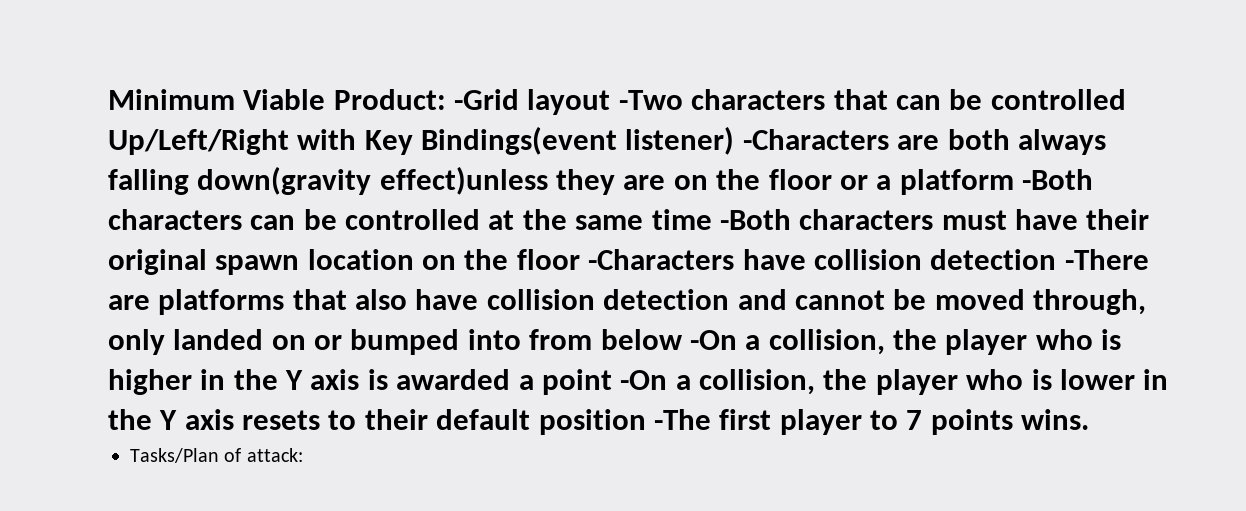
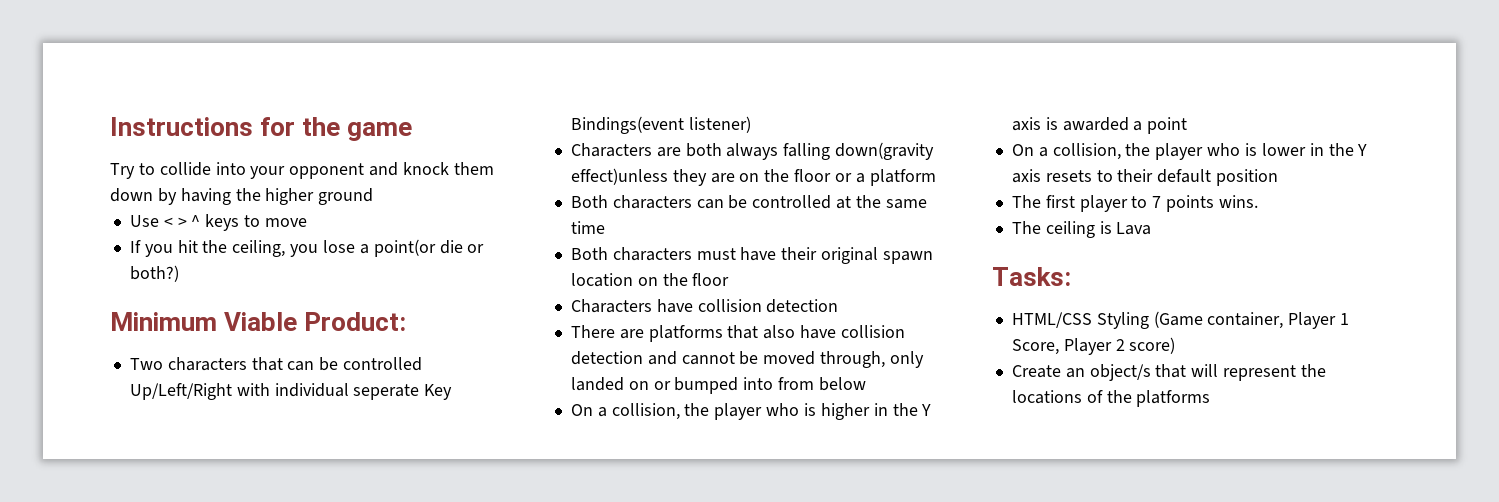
+ Instructions for the game
+ Try to collide into your opponent and knock them down by having the higher ground
+ Use < > ^ keys to move
+ If you hit the ceiling, you lose a point(or die or both?)
- Minimum Viable Product: -Grid layout -Two characters that can be controlled Up/Left/Right with Key Bindings(event listener) -Characters are both always falling down(gravity effect)unless they are on the floor or a platform -Both characters can be controlled at the same time -Both characters must have their original spawn location on the floor -Characters have collision detection -There are platforms that also have collision detection and cannot be moved through, only landed on or bumped into from below -On a collision, the player who is higher in the Y axis is awarded a point -On a collision, the player who is lower in the Y axis resets to their default position -The first player to 7 points wins.
+ Minimum Viable Product:
+ Two characters that can be controlled Up/Left/Right with individual seperate Key Bindings(event listener)
+ Characters are both always falling down(gravity effect)unless they are on the floor or a platform
+ Both characters can be controlled at the same time
+ Both characters must have their original spawn location on the floor
+ Characters have collision detection
+ There are platforms that also have collision detection and cannot be moved through, only landed on or bumped into from below
+ On a collision, the player who is higher in the Y axis is awarded a point
+ On a collision, the player who is lower in the Y axis resets to their default position
+ The first player to 7 points wins.
- Tasks/Plan of attack:
+ The ceiling is Lava
+ Tasks:
+ HTML/CSS Styling (Game container, Player 1 Score, Player 2 score)
+ Create an object/s that will represent the locations of the platforms

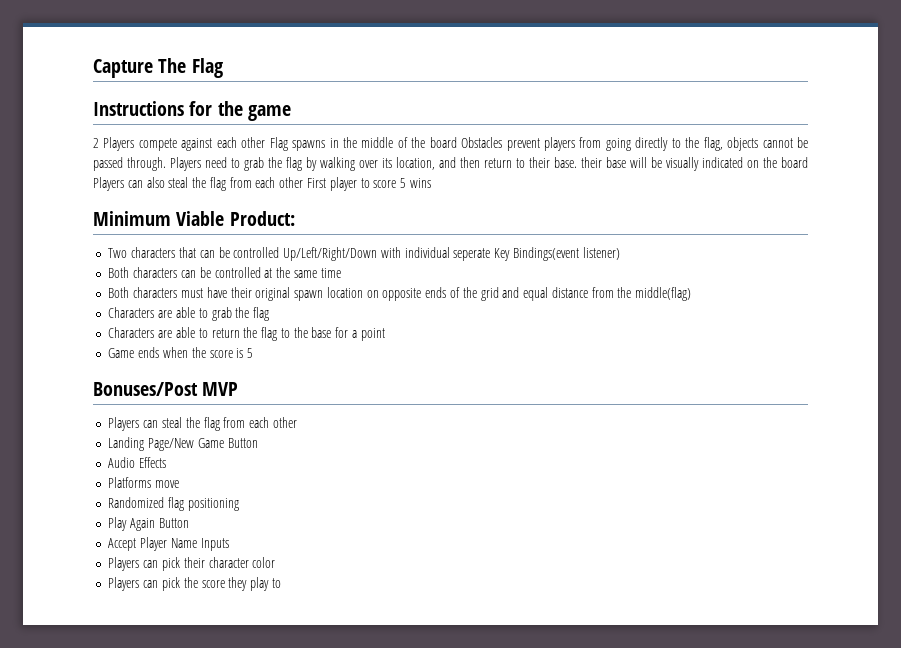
+ Capture The Flag
- Try to collide into your opponent and knock them down by having the higher ground
- Use < > ^ keys to move
- If you hit the ceiling, you lose a point(or die or both?)
+ 2 Players compete against each other Flag spawns in the middle of the board Obstacles prevent players from going directly to the flag, objects cannot be passed through. Players need to grab the flag by walking over its location, and then return to their base. their base will be visually indicated on the board Players can also steal the flag from each other First player to score 5 wins
- Two characters that can be controlled Up/Left/Right with individual seperate Key Bindings(event listener)
+ Two characters that can be controlled Up/Left/Right/Down with individual seperate Key Bindings(event listener)
- Characters are both always falling down(gravity effect)unless they are on the floor or a platform
- Both characters must have their original spawn location on the floor
- Characters have collision detection
- There are platforms that also have collision detection and cannot be moved through, only landed on or bumped into from below
- On a collision, the player who is higher in the Y axis is awarded a point
- On a collision, the player who is lower in the Y axis resets to their default position
- The first player to 7 points wins.
- The ceiling is Lava
- Tasks:
- HTML/CSS Styling (Game container, Player 1 Score, Player 2 score)
- Create an object/s that will represent the locations of the platforms
+ Both characters must have their original spawn location on opposite ends of the grid and equal distance from the middle(flag)
+ Characters are able to grab the flag
+ Characters are able to return the flag to the base for a point
+ Game ends when the score is 5
+ Bonuses/Post MVP
+ Players can steal the flag from each other
+ Landing Page/New Game Button
+ Audio Effects
+ Platforms move
+ Randomized flag positioning
+ Play Again Button
+ Accept Player Name Inputs
+ Players can pick their character color
+ Players can pick the score they play to

